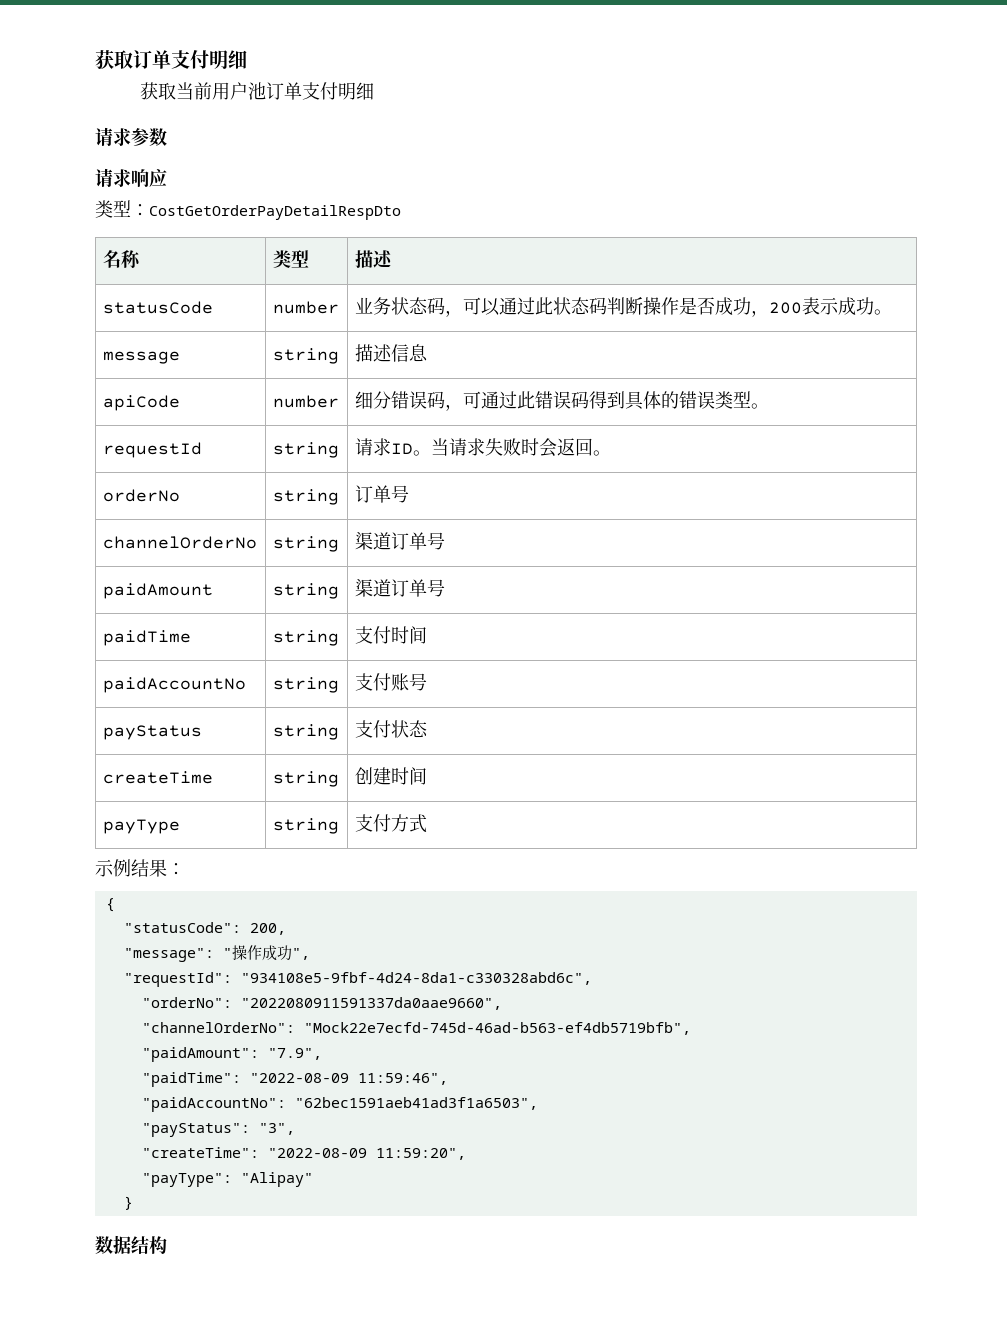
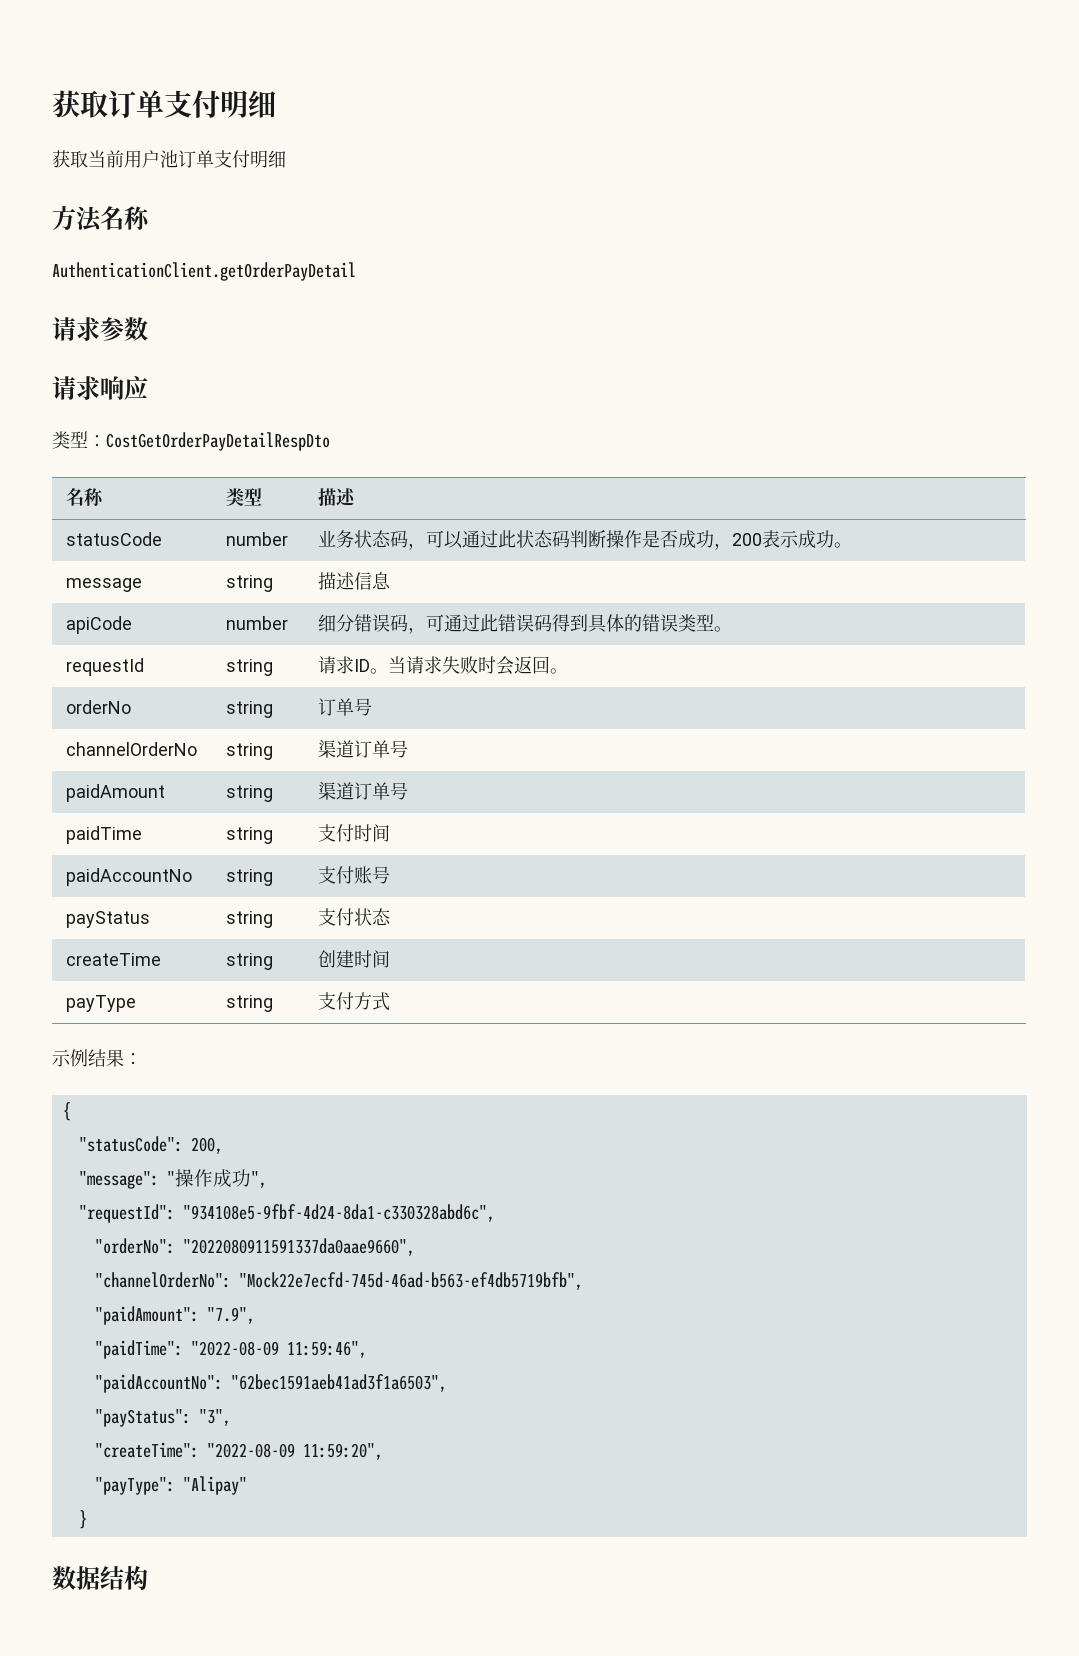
+ 方法名称
+ AuthenticationClient.getOrderPayDetail

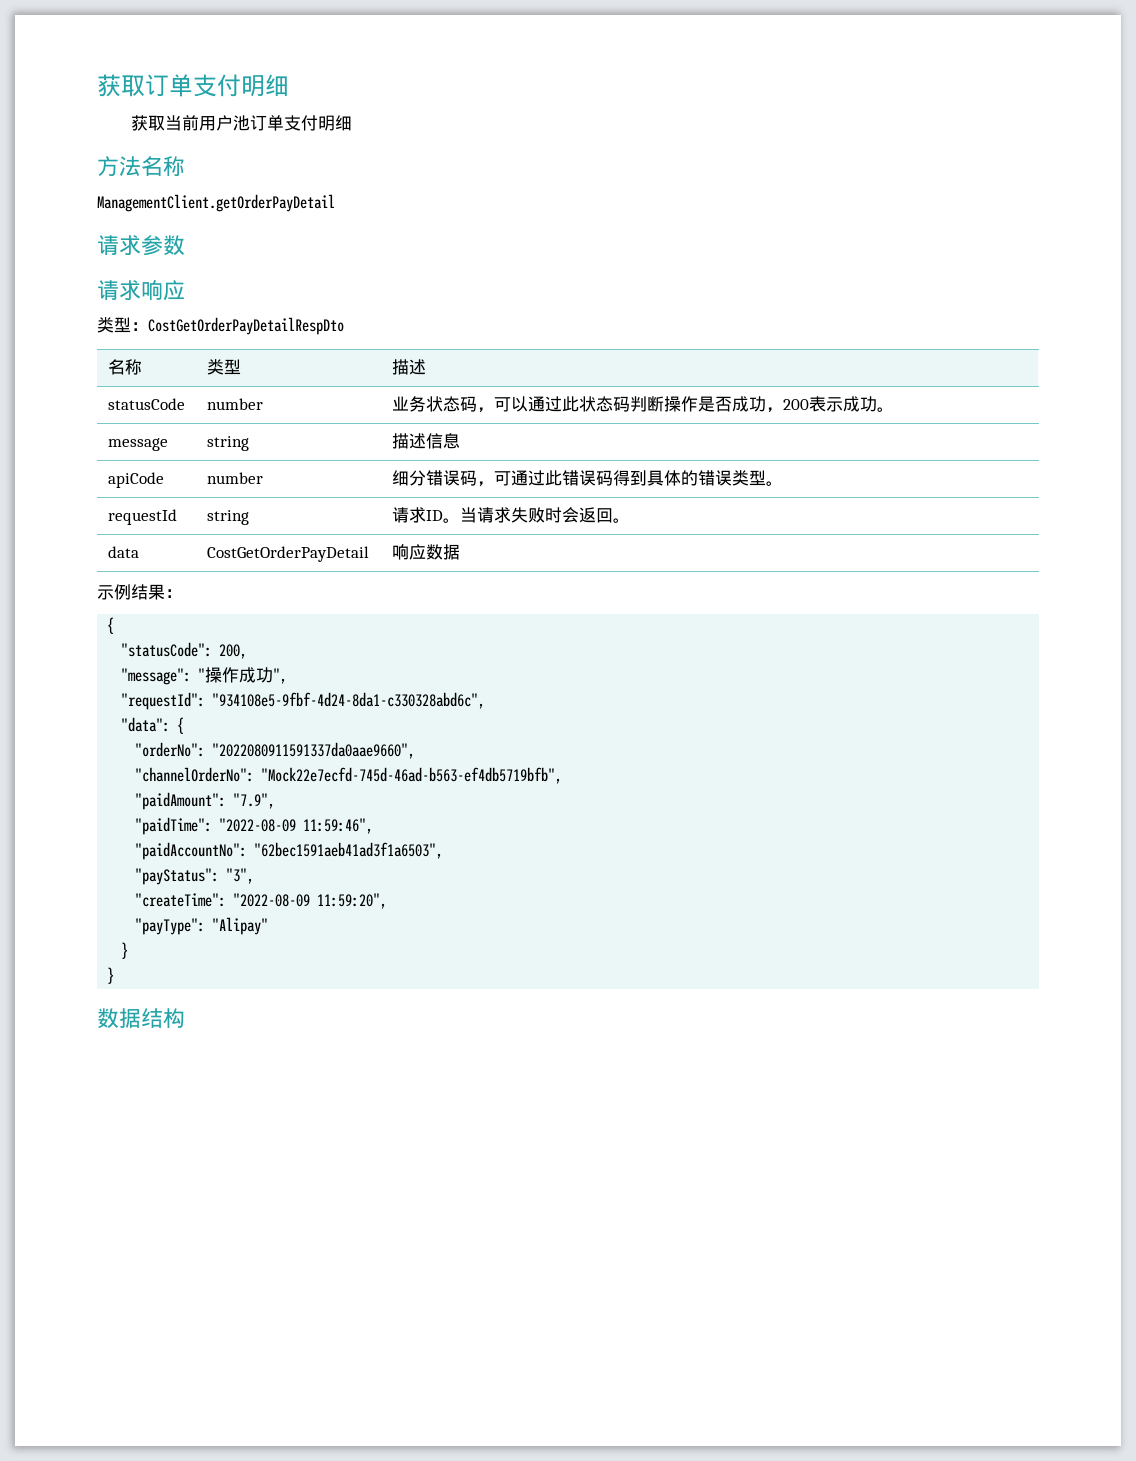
- AuthenticationClient.getOrderPayDetail
+ ManagementClient.getOrderPayDetail
- orderNo | string | 订单号
- channelOrderNo | string | 渠道订单号
- paidAmount | string | 渠道订单号
- paidTime | string | 支付时间
- paidAccountNo | string | 支付账号
- payStatus | string | 支付状态
- createTime | string | 创建时间
- payType | string | 支付方式
+ data | CostGetOrderPayDetail | 响应数据
+ "data": {
  "payType": "Alipay"
+ }

